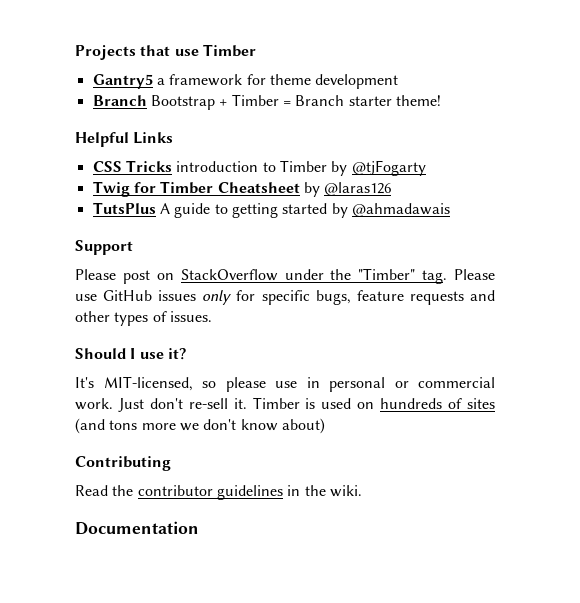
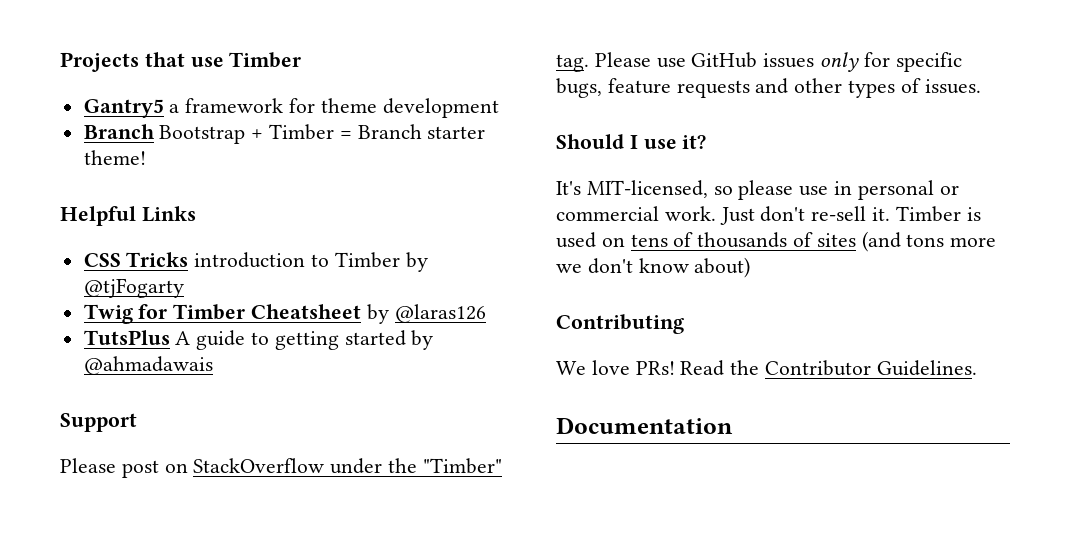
- Timber is used on hundreds of sites (and tons more we don't know about)
+ Timber is used on tens of thousands of sites (and tons more we don't know about)
- Read the contributor guidelines in the wiki.
+ We love PRs! Read the Contributor Guidelines.

